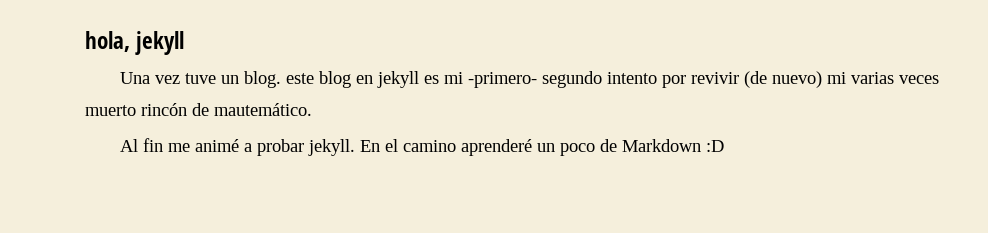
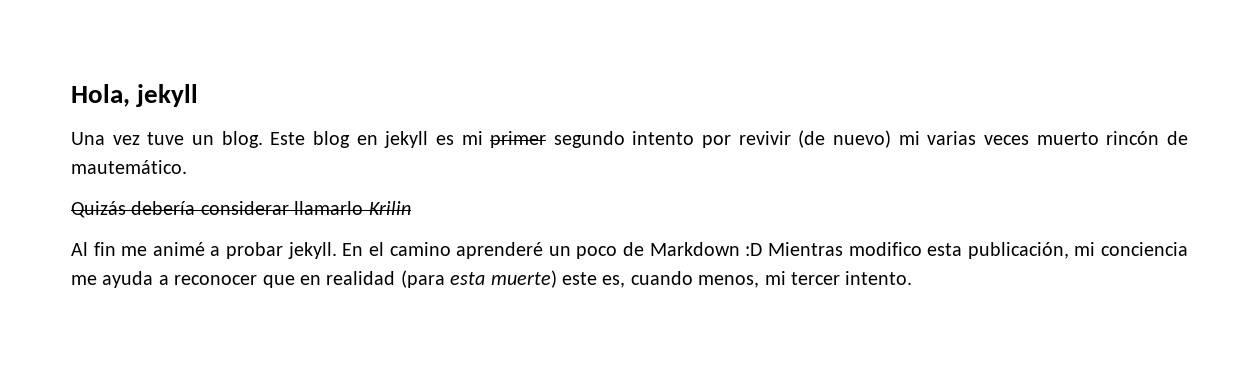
- hola, jekyll
+ Hola, jekyll
- Una vez tuve un blog. este blog en jekyll es mi -primero- segundo intento por revivir (de nuevo) mi varias veces muerto rincón de mautemático.
+ Una vez tuve un blog. Este blog en jekyll es mi primer segundo intento por revivir (de nuevo) mi varias veces muerto rincón de mautemático.
+ Quizás debería considerar llamarlo Krilin
- En el camino aprenderé un poco de Markdown :D
+ En el camino aprenderé un poco de Markdown :D Mientras modifico esta publicación, mi conciencia me ayuda a reconocer que en realidad (para esta muerte) este es, cuando menos, mi tercer intento.

